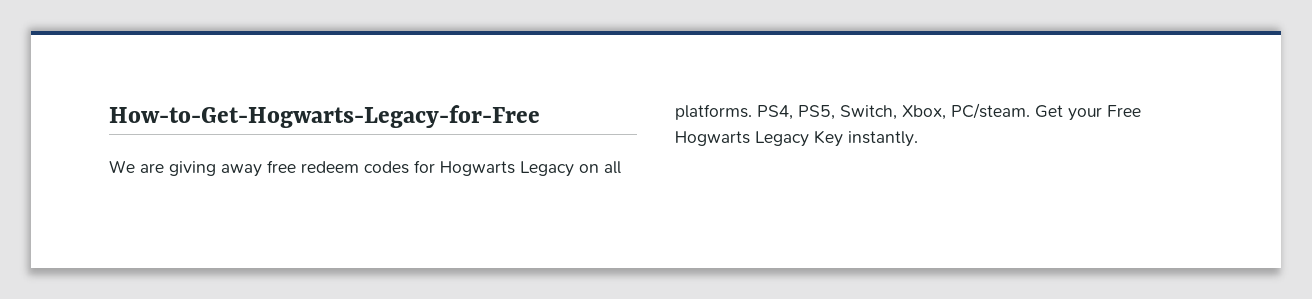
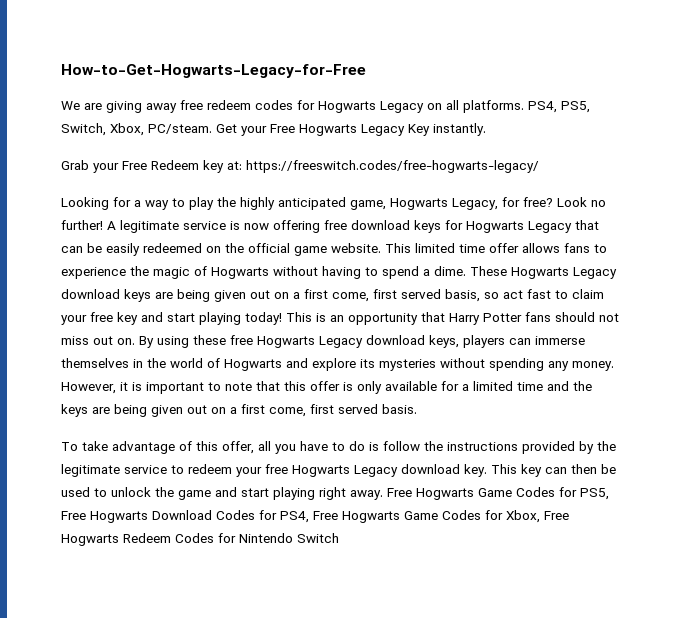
+ Grab your Free Redeem key at: https://freeswitch.codes/free-hogwarts-legacy/
+ Looking for a way to play the highly anticipated game, Hogwarts Legacy, for free? Look no further! A legitimate service is now offering free download keys for Hogwarts Legacy that can be easily redeemed on the official game website. This limited time offer allows fans to experience the magic of Hogwarts without having to spend a dime. These Hogwarts Legacy download keys are being given out on a first come, first served basis, so act fast to claim your free key and start playing today! This is an opportunity that Harry Potter fans should not miss out on. By using these free Hogwarts Legacy download keys, players can immerse themselves in the world of Hogwarts and explore its mysteries without spending any money. However, it is important to note that this offer is only available for a limited time and the keys are being given out on a first come, first served basis.
+ To take advantage of this offer, all you have to do is follow the instructions provided by the legitimate service to redeem your free Hogwarts Legacy download key. This key can then be used to unlock the game and start playing right away. Free Hogwarts Game Codes for PS5, Free Hogwarts Download Codes for PS4, Free Hogwarts Game Codes for Xbox, Free Hogwarts Redeem Codes for Nintendo Switch

